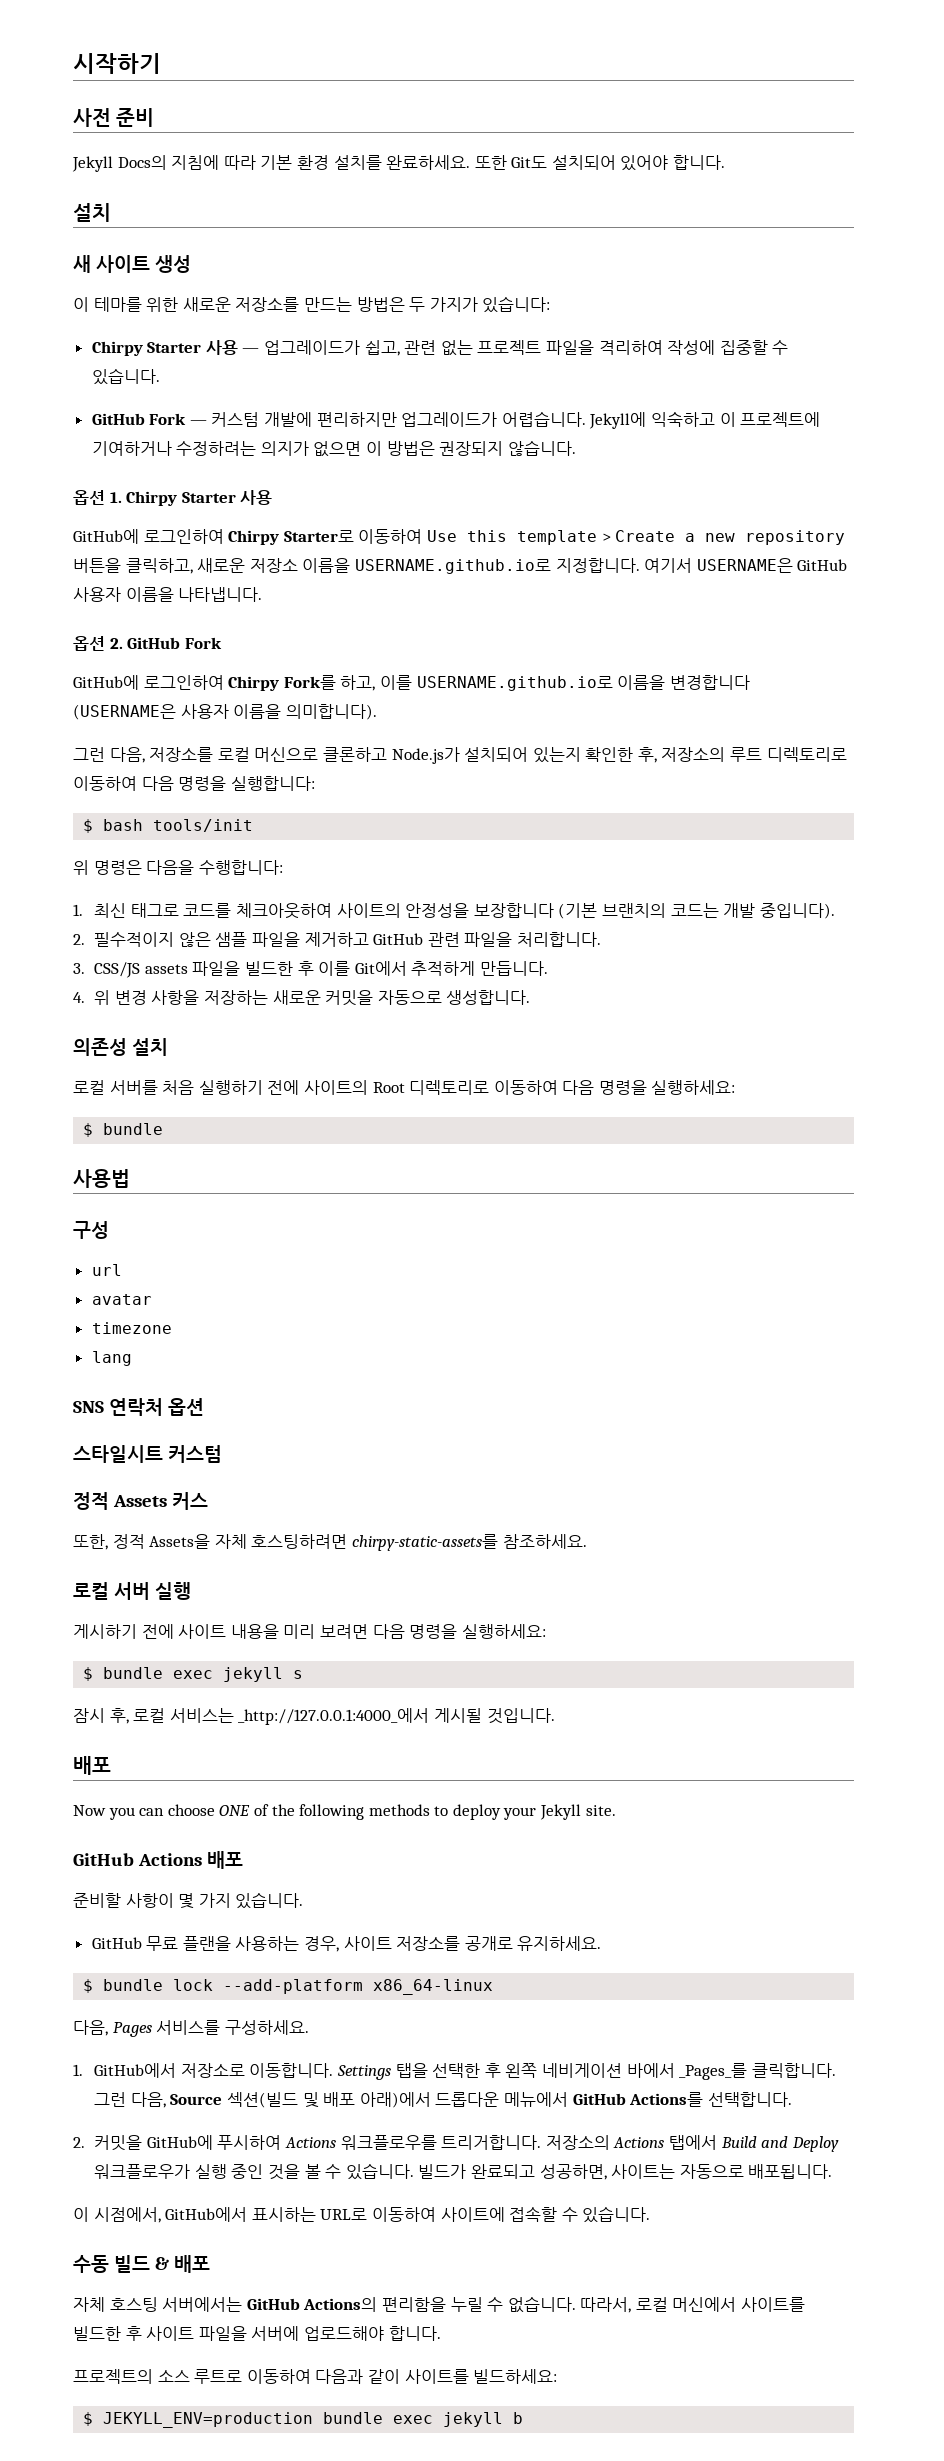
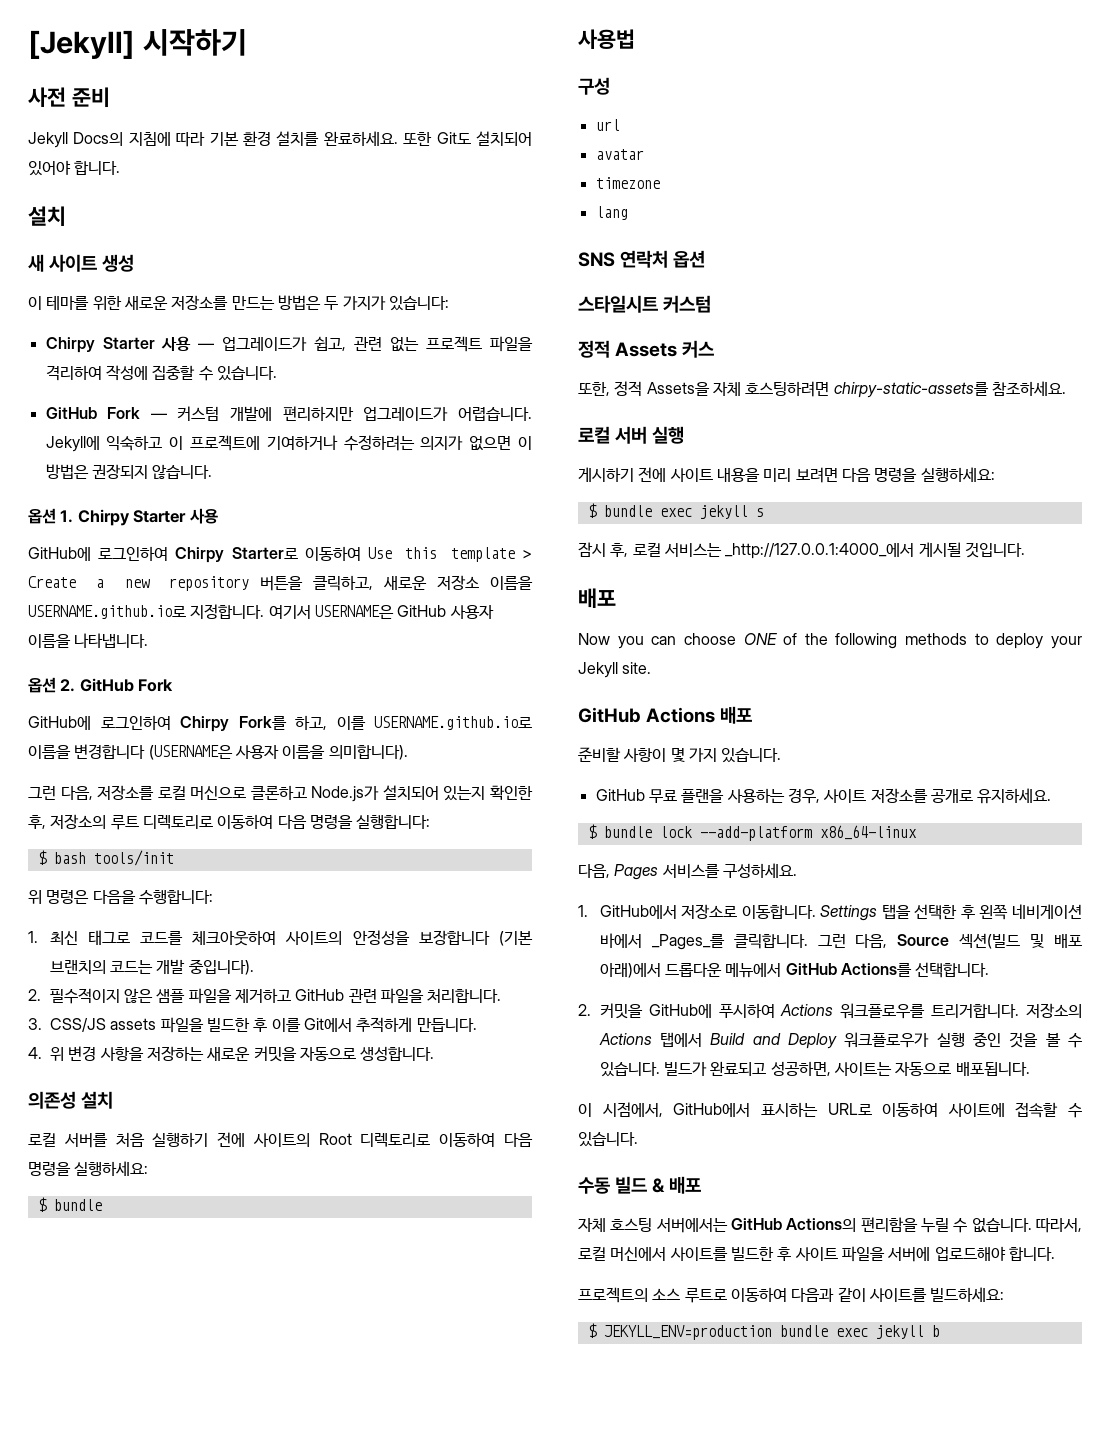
- 시작하기
+ [Jekyll] 시작하기

